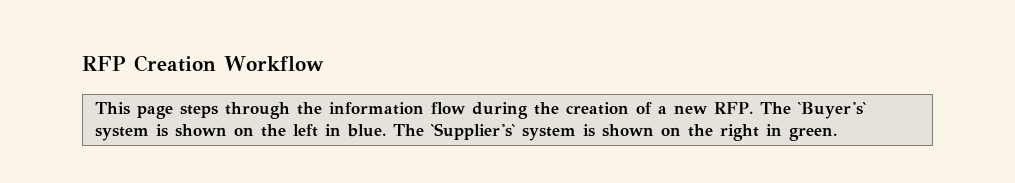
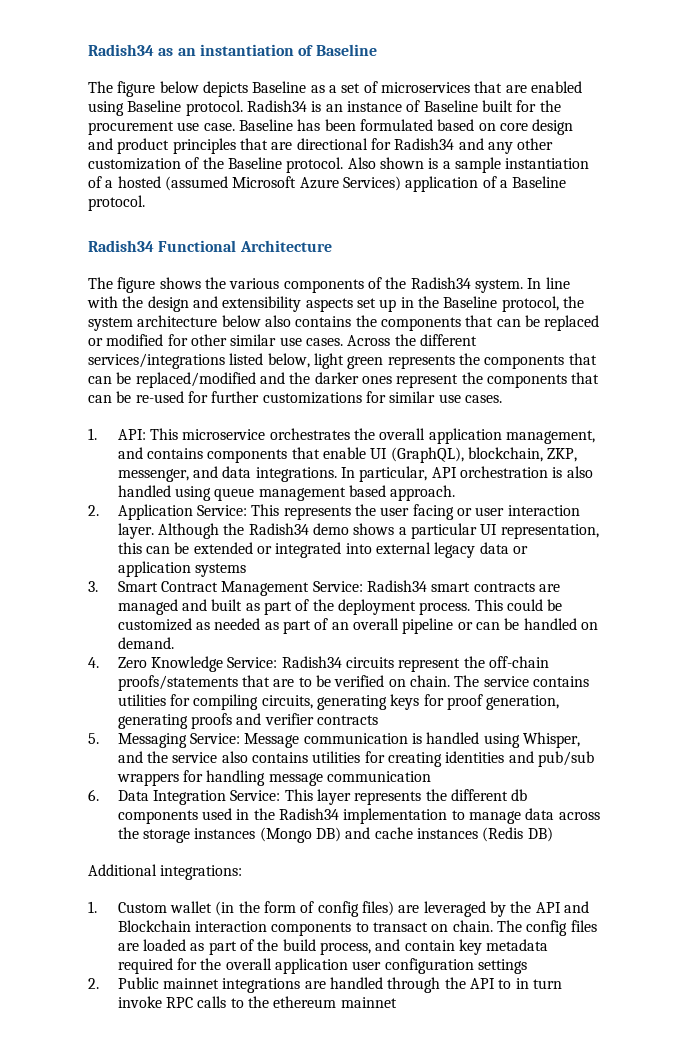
- RFP Creation Workflow
- This page steps through the information flow during the creation of a new RFP. The `Buyer's` system is shown on the left in blue. The `Supplier's` system is shown on the right in green.
+ Radish34 as an instantiation of Baseline
+ The figure below depicts Baseline as a set of microservices that are enabled using Baseline protocol. Radish34 is an instance of Baseline built for the procurement use case. Baseline has been formulated based on core design and product principles that are directional for Radish34 and any other customization of the Baseline protocol. Also shown is a sample instantiation of a hosted (assumed Microsoft Azure Services) application of a Baseline protocol.
+ Radish34 Functional Architecture
+ The figure shows the various components of the Radish34 system. In line with the design and extensibility aspects set up in the Baseline protocol, the system architecture below also contains the components that can be replaced or modified for other similar use cases. Across the different services/integrations listed below, light green represents the components that can be replaced/modified and the darker ones represent the components that can be re-used for further customizations for similar use cases.
+ 1. API: This microservice orchestrates the overall application management, and contains components that enable UI (GraphQL), blockchain, ZKP, messenger, and data integrations. In particular, API orchestration is also handled using queue management based approach.
+ 2. Application Service: This represents the user facing or user interaction layer. Although the Radish34 demo shows a particular UI representation, this can be extended or integrated into external legacy data or application systems
+ 3. Smart Contract Management Service: Radish34 smart contracts are managed and built as part of the deployment process. This could be customized as needed as part of an overall pipeline or can be handled on demand.
+ 4. Zero Knowledge Service: Radish34 circuits represent the off-chain proofs/statements that are to be verified on chain. The service contains utilities for compiling circuits, generating keys for proof generation, generating proofs and verifier contracts
+ 5. Messaging Service: Message communication is handled using Whisper, and the service also contains utilities for creating identities and pub/sub wrappers for handling message communication
+ 6. Data Integration Service: This layer represents the different db components used in the Radish34 implementation to manage data across the storage instances (Mongo DB) and cache instances (Redis DB)
+ Additional integrations:
+ 1. Custom wallet (in the form of config files) are leveraged by the API and Blockchain interaction components to transact on chain. The config files are loaded as part of the build process, and contain key metadata required for the overall application user configuration settings
+ 2. Public mainnet integrations are handled through the API to in turn invoke RPC calls to the ethereum mainnet

